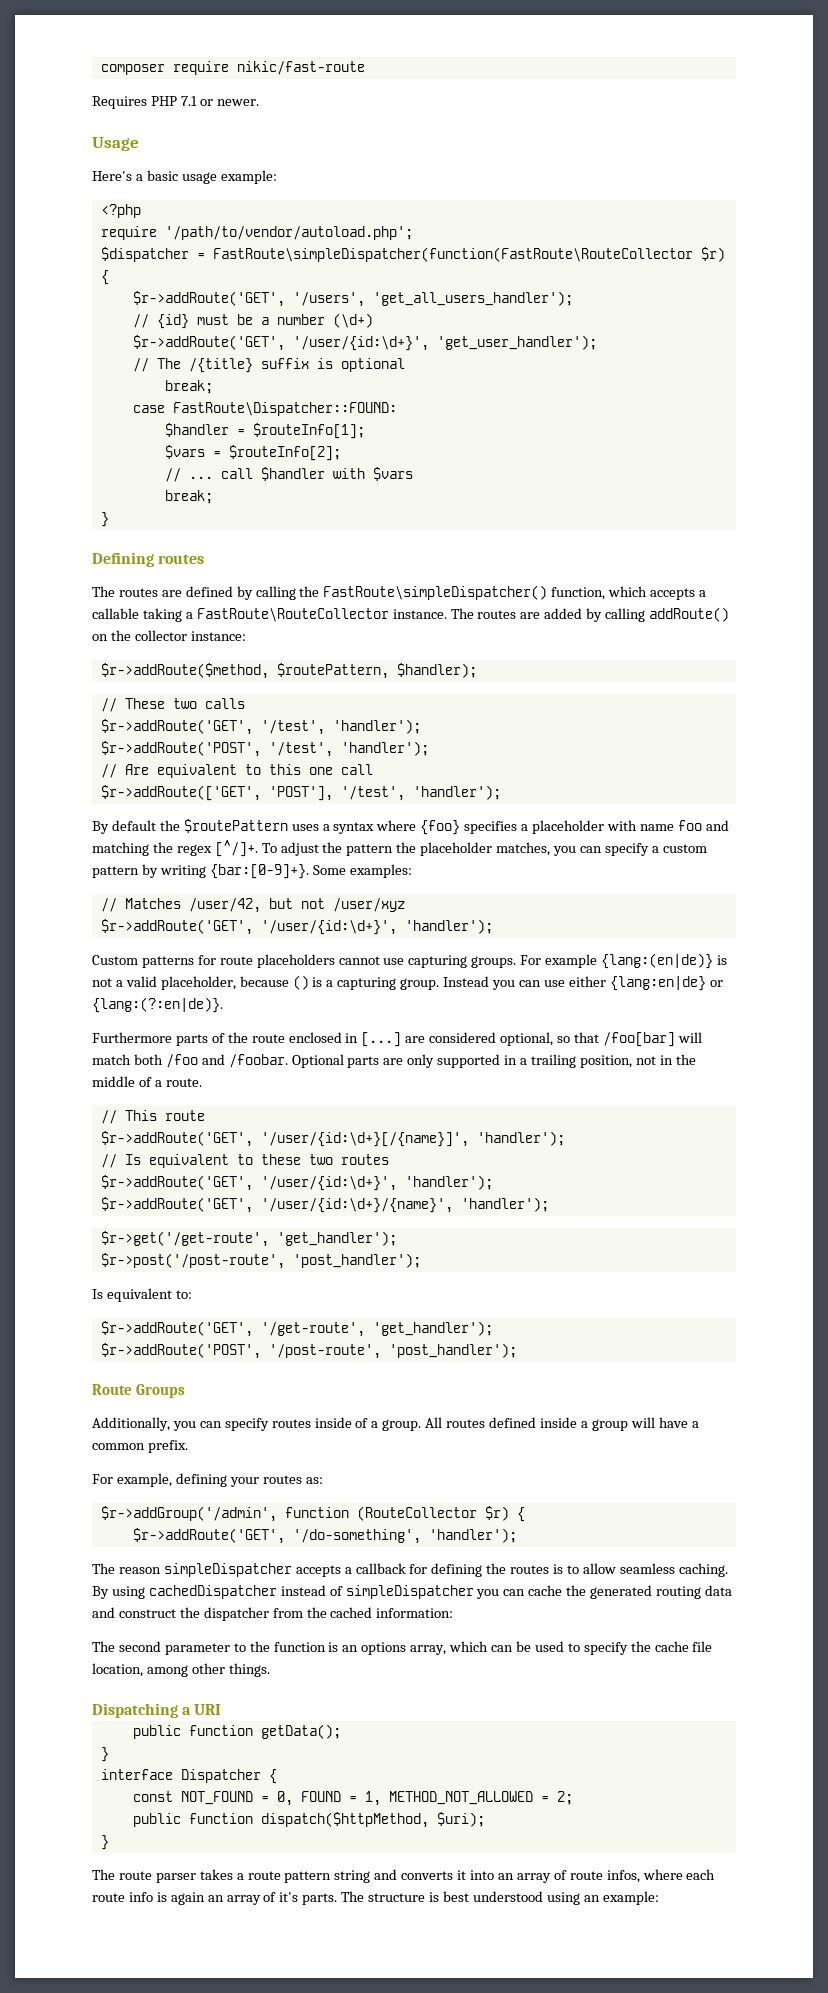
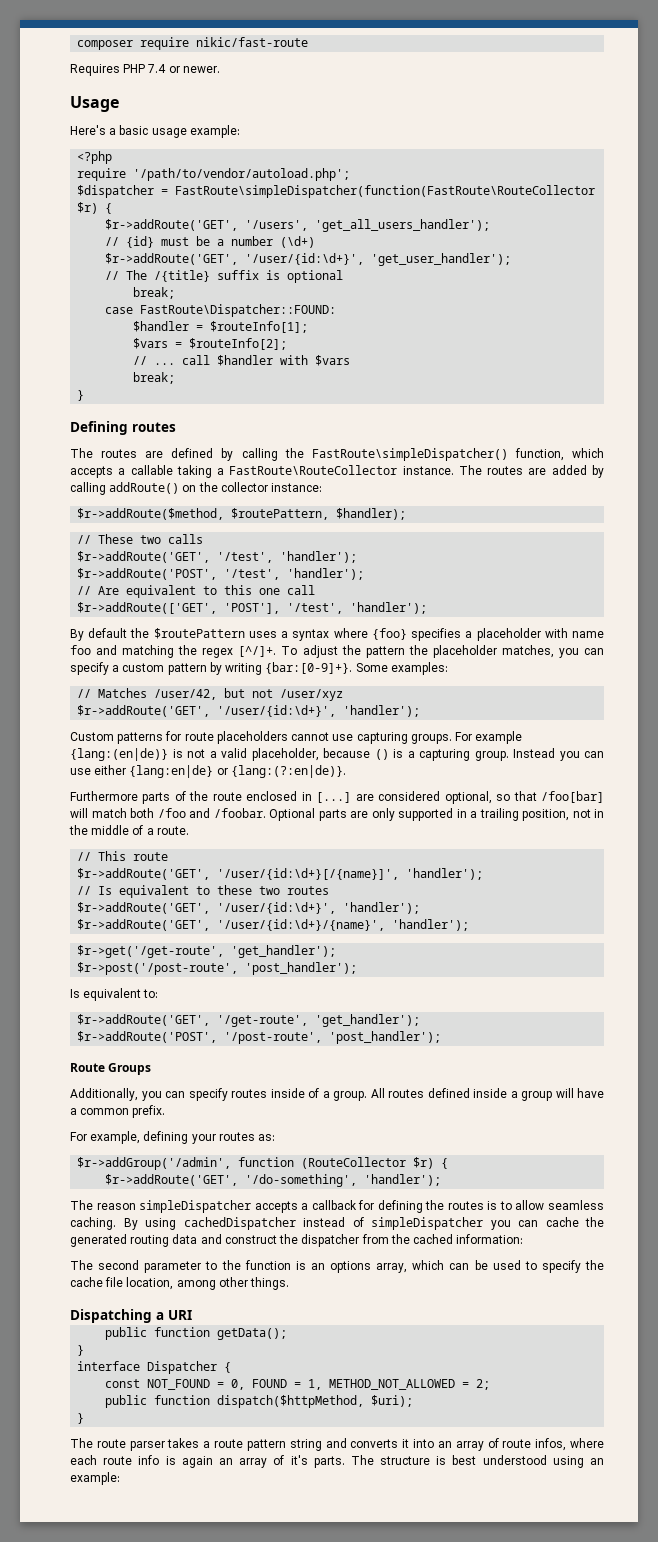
- Requires PHP 7.1 or newer.
+ Requires PHP 7.4 or newer.

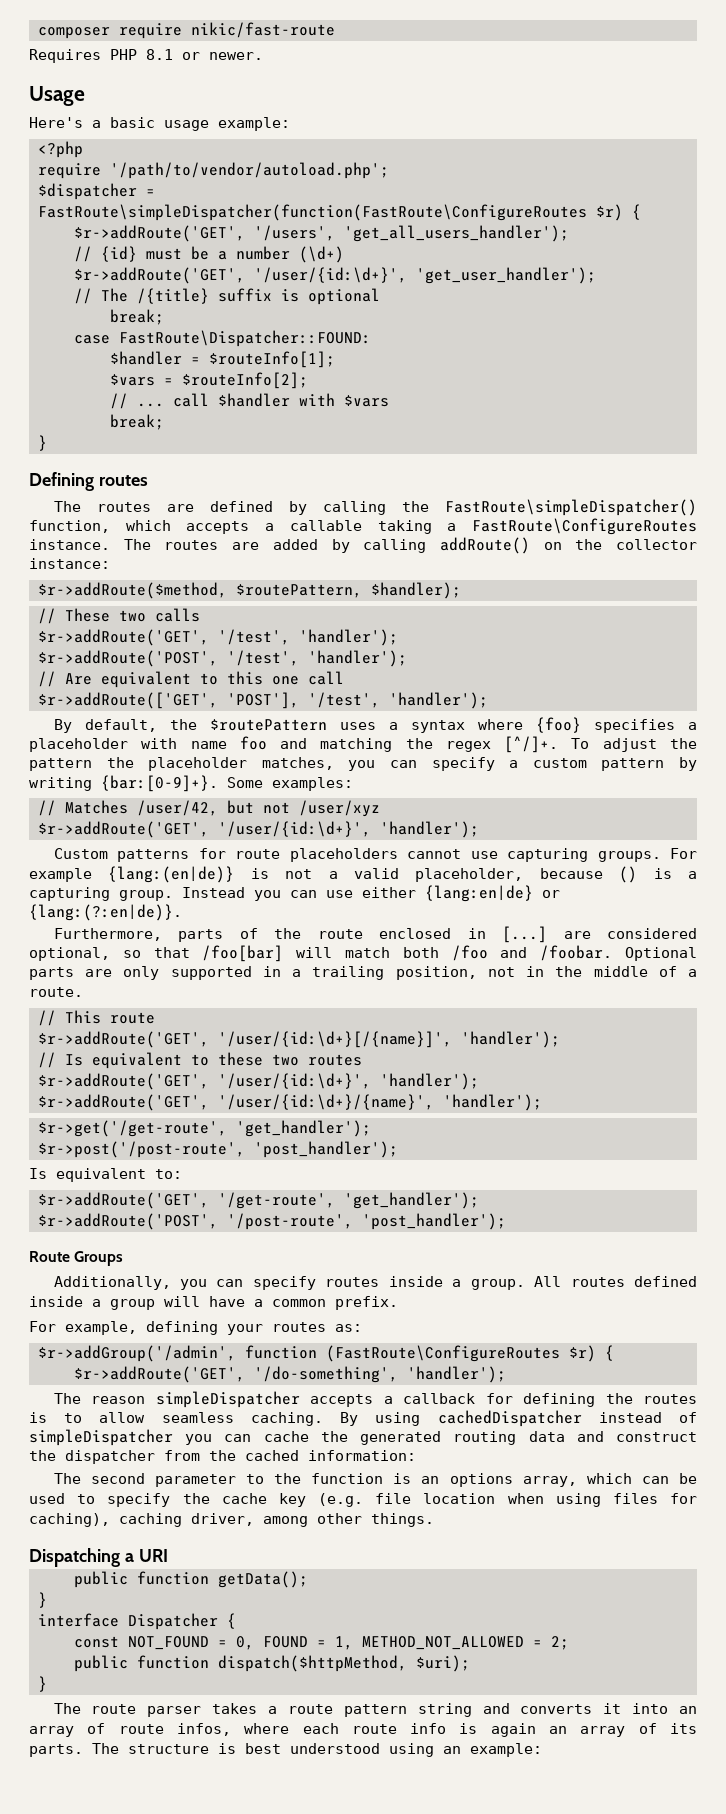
- Requires PHP 7.4 or newer.
+ Requires PHP 8.1 or newer.
- $dispatcher = FastRoute\simpleDispatcher(function(FastRoute\RouteCollector $r) {
+ $dispatcher = FastRoute\simpleDispatcher(function(FastRoute\ConfigureRoutes $r) {
- The routes are defined by calling the FastRoute\simpleDispatcher() function, which accepts a callable taking a FastRoute\RouteCollector instance.
+ The routes are defined by calling the FastRoute\simpleDispatcher() function, which accepts a callable taking a FastRoute\ConfigureRoutes instance.
- By default the $routePattern uses a syntax where {foo} specifies a placeholder with name foo and matching the regex [^/]+.
+ By default, the $routePattern uses a syntax where {foo} specifies a placeholder with name foo and matching the regex [^/]+.
- Furthermore parts of the route enclosed in [...] are considered optional, so that /foo[bar] will match both /foo and /foobar.
+ Furthermore, parts of the route enclosed in [...] are considered optional, so that /foo[bar] will match both /foo and /foobar.
- Additionally, you can specify routes inside of a group.
+ Additionally, you can specify routes inside a group.
- $r->addGroup('/admin', function (RouteCollector $r) {
+ $r->addGroup('/admin', function (FastRoute\ConfigureRoutes $r) {
- The second parameter to the function is an options array, which can be used to specify the cache file location, among other things.
+ The second parameter to the function is an options array, which can be used to specify the cache key (e.g. file location when using files for caching), caching driver, among other things.
- The route parser takes a route pattern string and converts it into an array of route infos, where each route info is again an array of it's parts.
+ The route parser takes a route pattern string and converts it into an array of route infos, where each route info is again an array of its parts.

